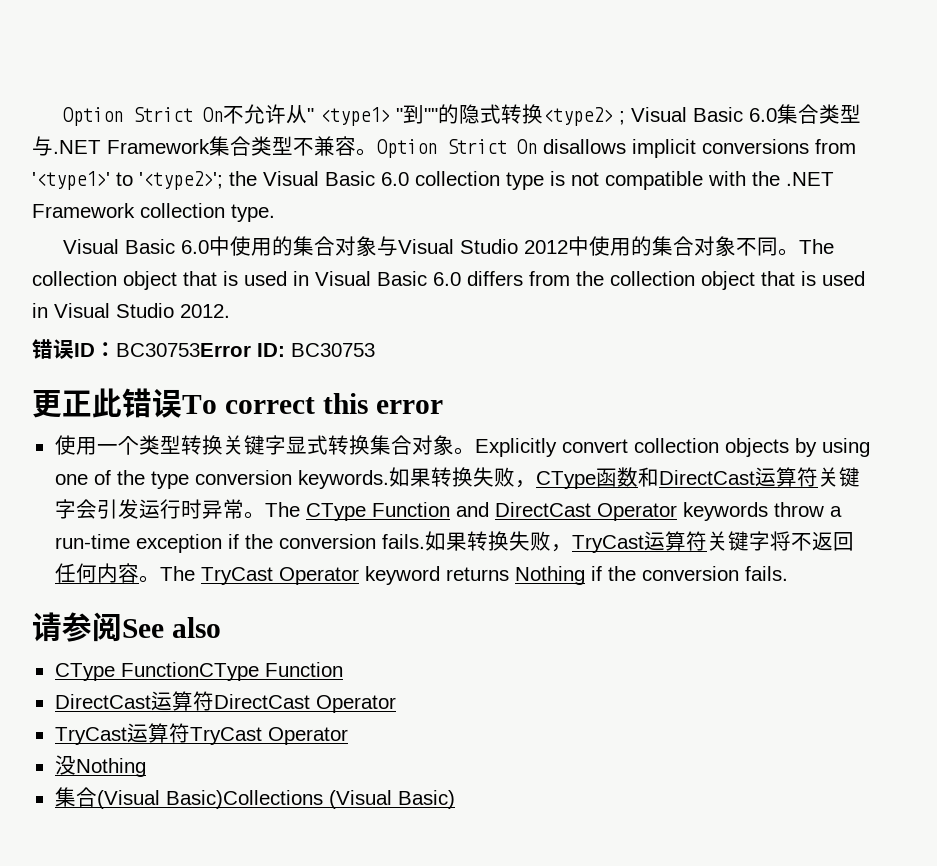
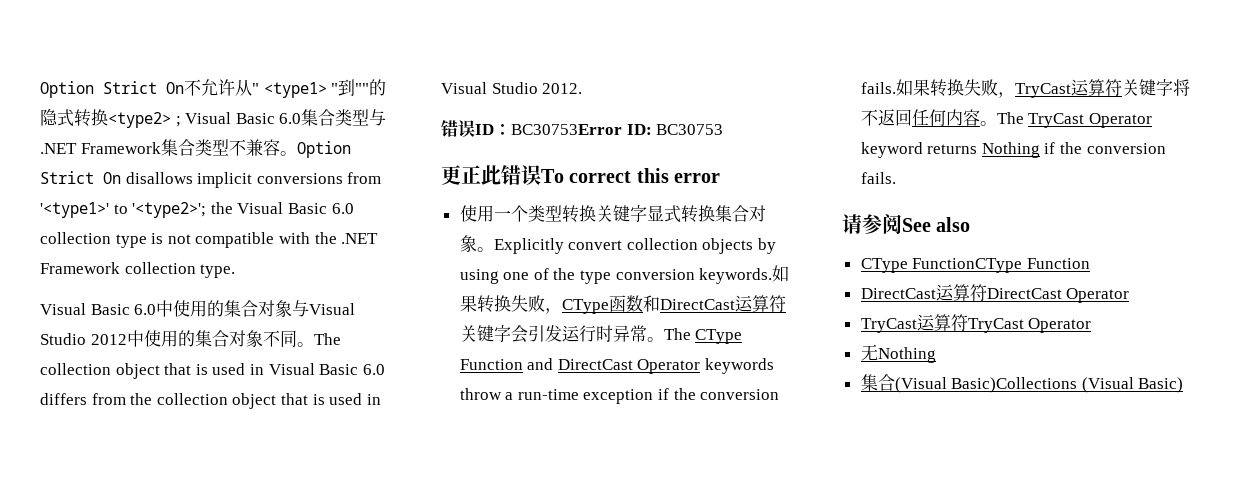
- 没Nothing
+ 无Nothing

